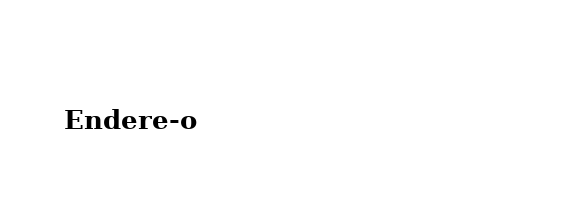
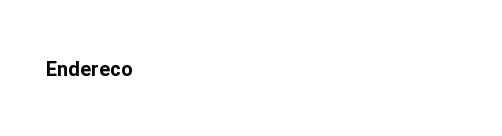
- Endere-o
+ Endereco

